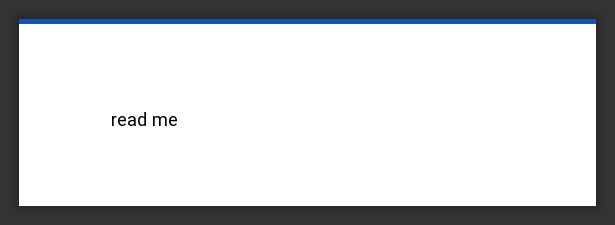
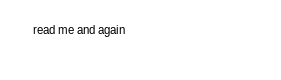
- read me
+ read me and again

